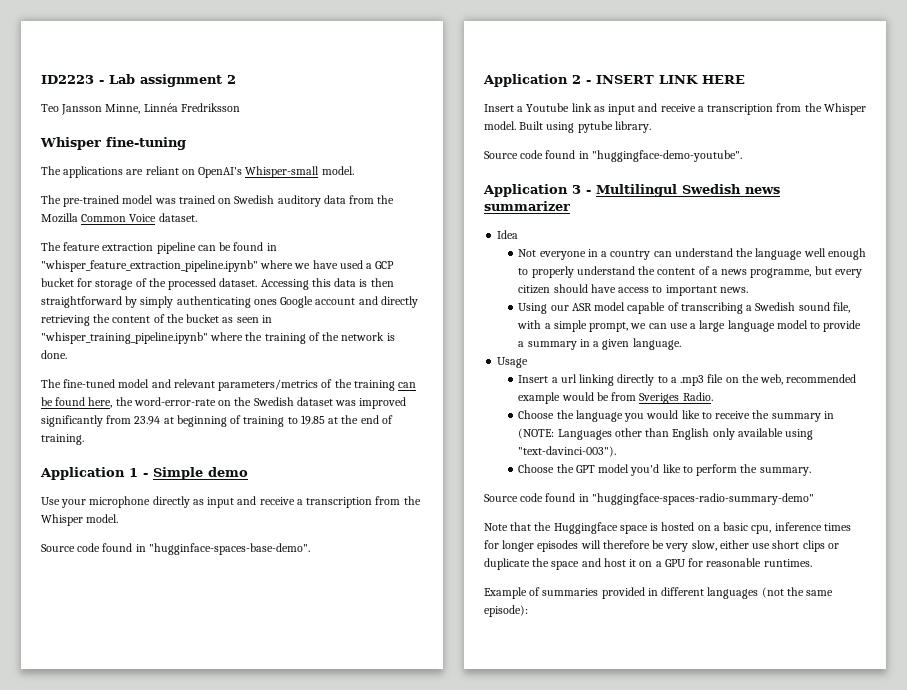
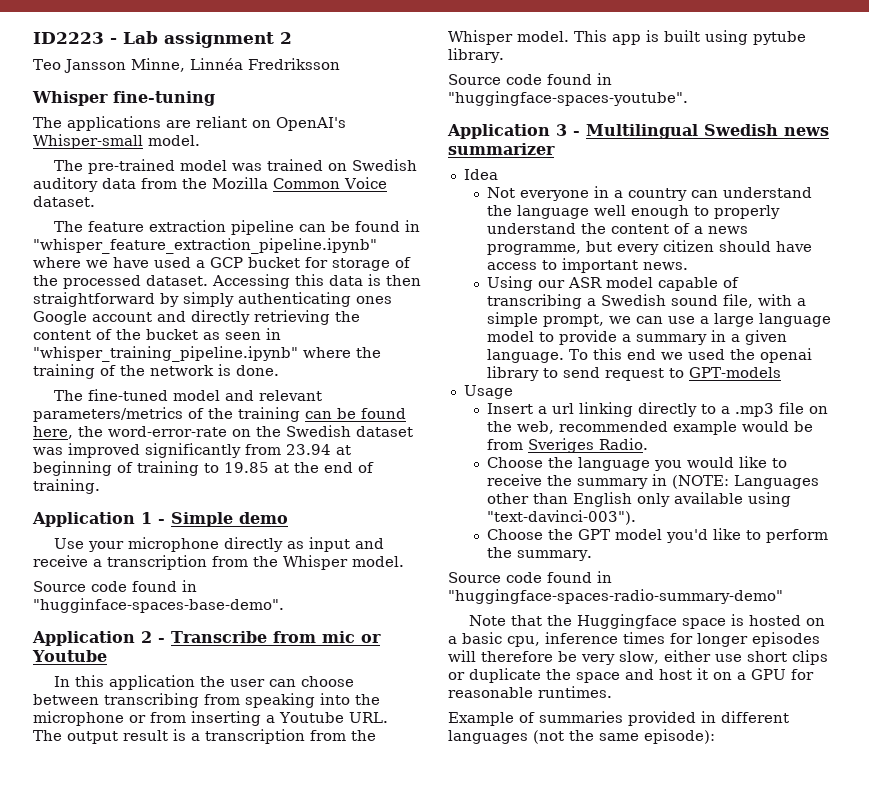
- Application 2 - INSERT LINK HERE
- Insert a Youtube link as input and receive a transcription from the Whisper model. Built using pytube library.
+ Application 2 - Transcribe from mic or Youtube
+ In this application the user can choose between transcribing from speaking into the microphone or from inserting a Youtube URL. The output result is a transcription from the Whisper model. This app is built using pytube library.
- Source code found in "huggingface-demo-youtube".
+ Source code found in "huggingface-spaces-youtube".
- Application 3 - Multilingul Swedish news summarizer
+ Application 3 - Multilingual Swedish news summarizer
+ To this end we used the openai library to send request to GPT-models

